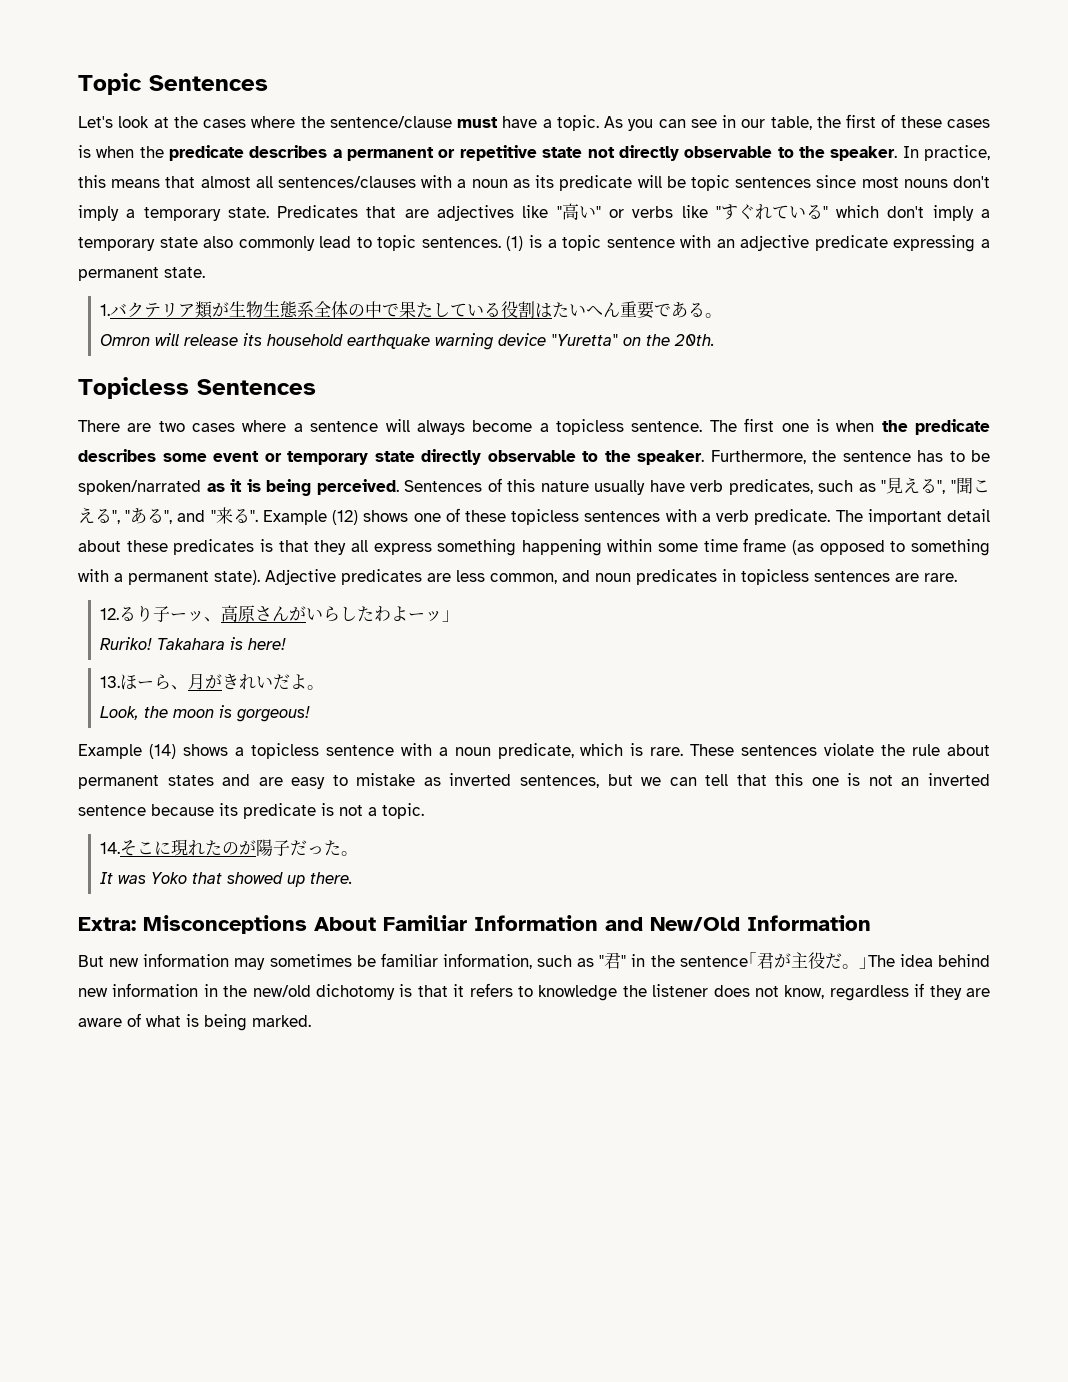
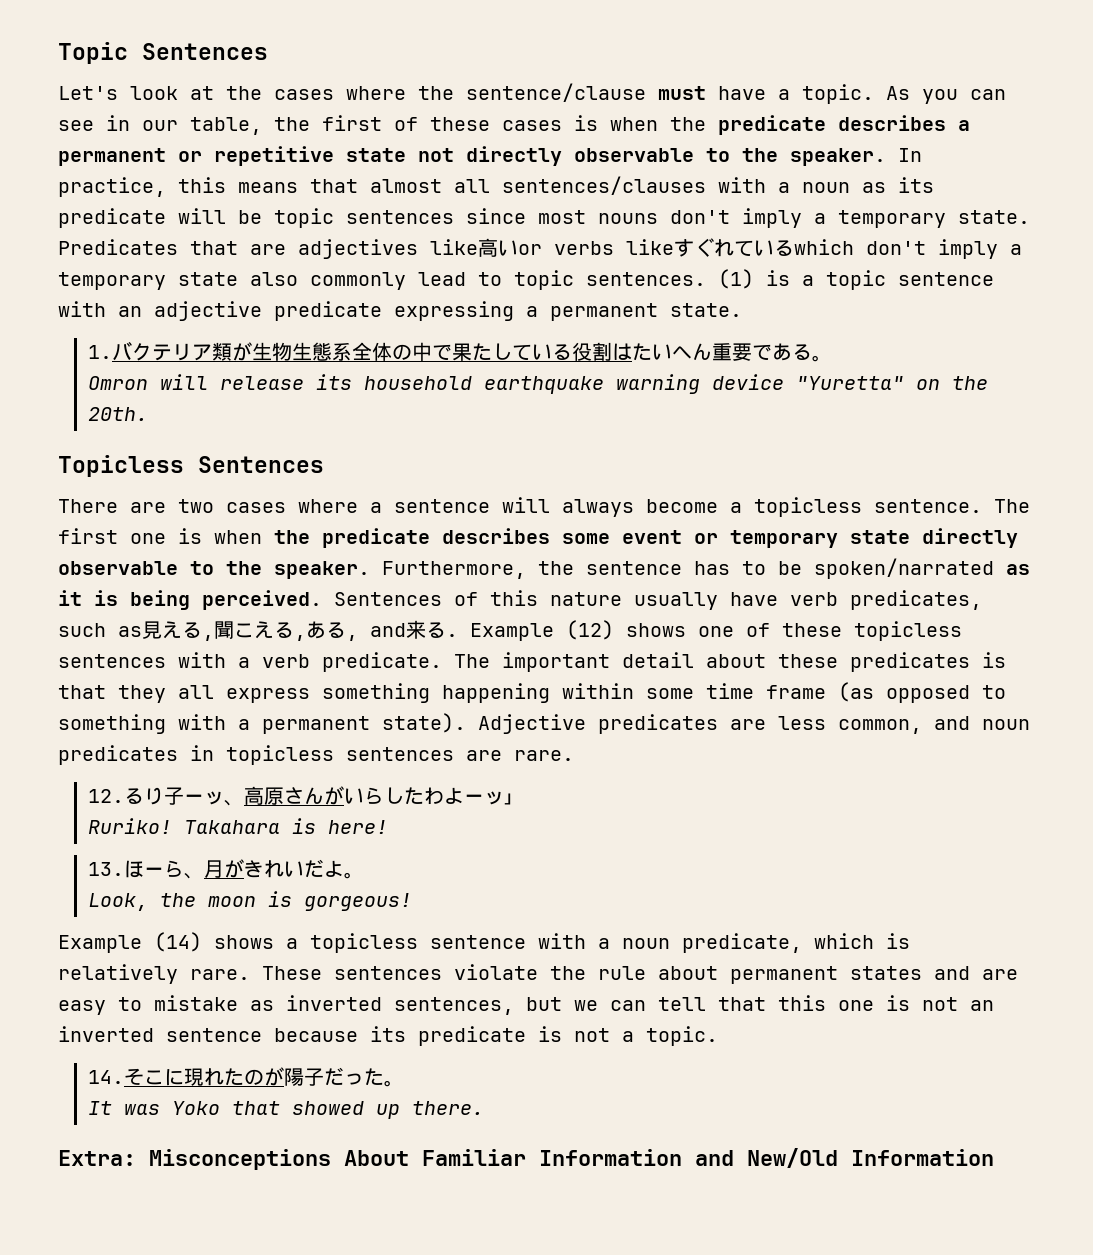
- Predicates that are adjectives like "高い" or verbs like "すぐれている" which don't imply a temporary state also commonly lead to topic sentences.
+ Predicates that are adjectives like高いor verbs likeすぐれているwhich don't imply a temporary state also commonly lead to topic sentences.
- Sentences of this nature usually have verb predicates, such as "見える", "聞こえる", "ある", and "来る".
+ Sentences of this nature usually have verb predicates, such as見える,聞こえる,ある, and来る.
- Example (14) shows a topicless sentence with a noun predicate, which is rare.
+ Example (14) shows a topicless sentence with a noun predicate, which is relatively rare.
- But new information may sometimes be familiar information, such as "君" in the sentence｢君が主役だ。｣The idea behind new information in the new/old dichotomy is that it refers to knowledge the listener does not know, regardless if they are aware of what is being marked.

